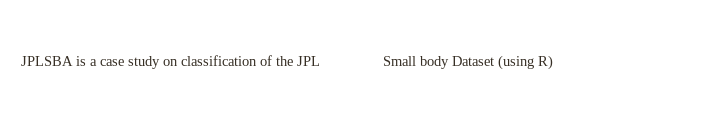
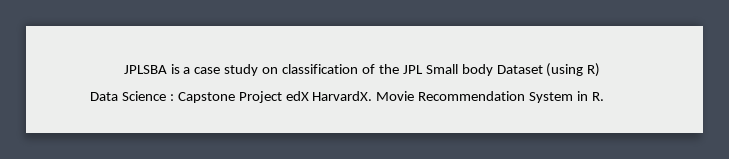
+ Data Science : Capstone Project edX HarvardX. Movie Recommendation System in R.

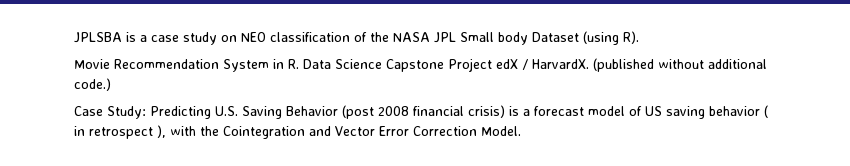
- JPLSBA is a case study on classification of the JPL Small body Dataset (using R)
- Data Science : Capstone Project edX HarvardX. Movie Recommendation System in R.
+ JPLSBA is a case study on NEO classification of the NASA JPL Small body Dataset (using R).
+ Movie Recommendation System in R. Data Science Capstone Project edX / HarvardX. (published without additional code.)
+ Case Study: Predicting U.S. Saving Behavior (post 2008 financial crisis) is a forecast model of US saving behavior ( in retrospect ), with the Cointegration and Vector Error Correction Model.

